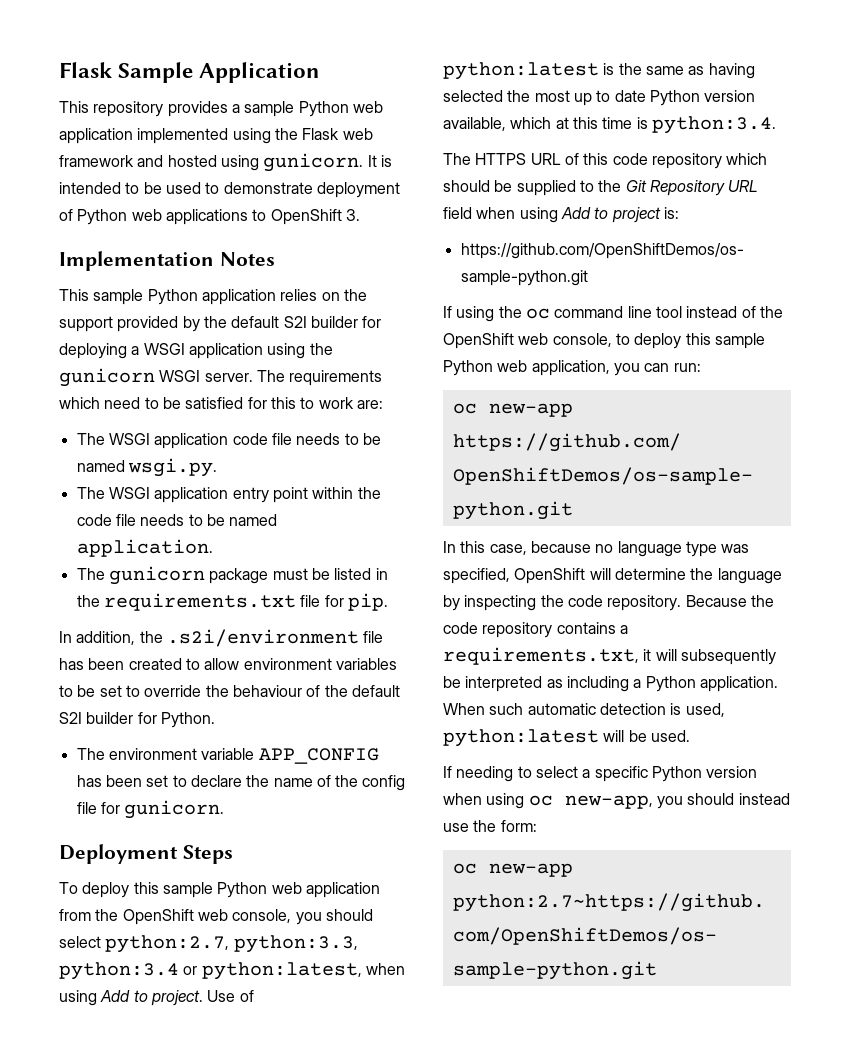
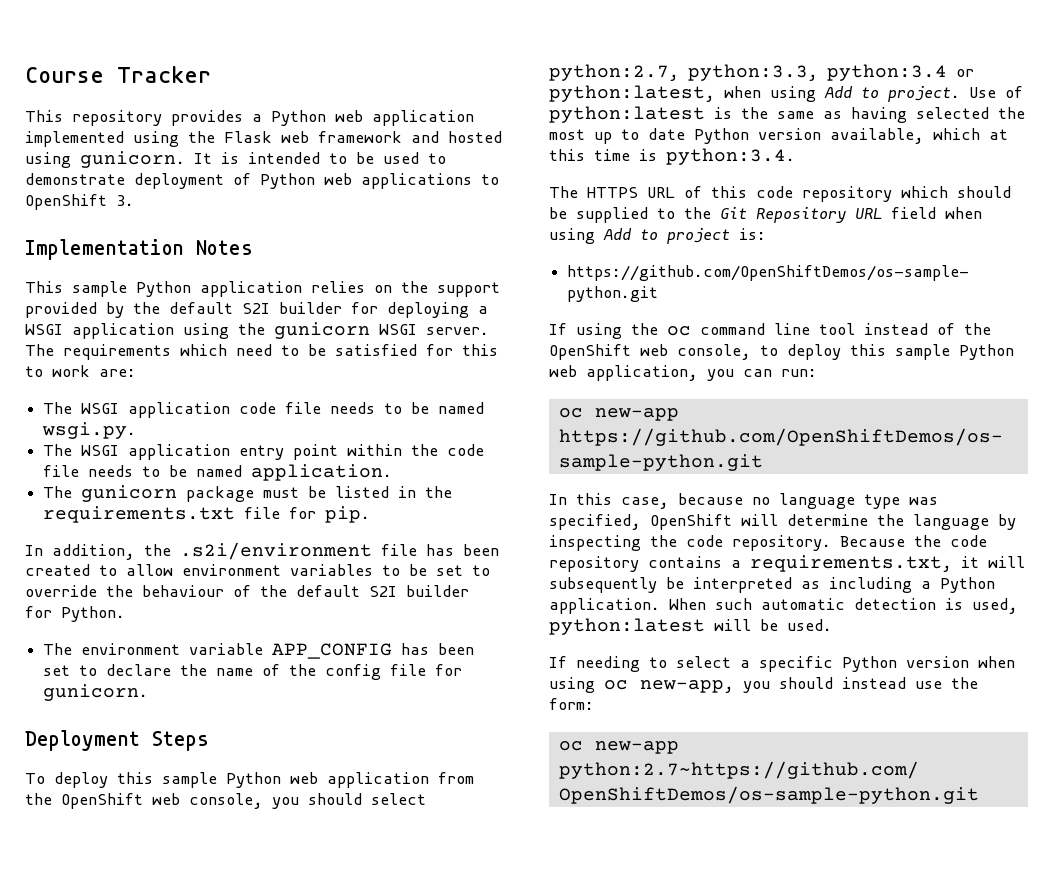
- Flask Sample Application
+ Course Tracker
- This repository provides a sample Python web application implemented using the Flask web framework and hosted using gunicorn.
+ This repository provides a Python web application implemented using the Flask web framework and hosted using gunicorn.

